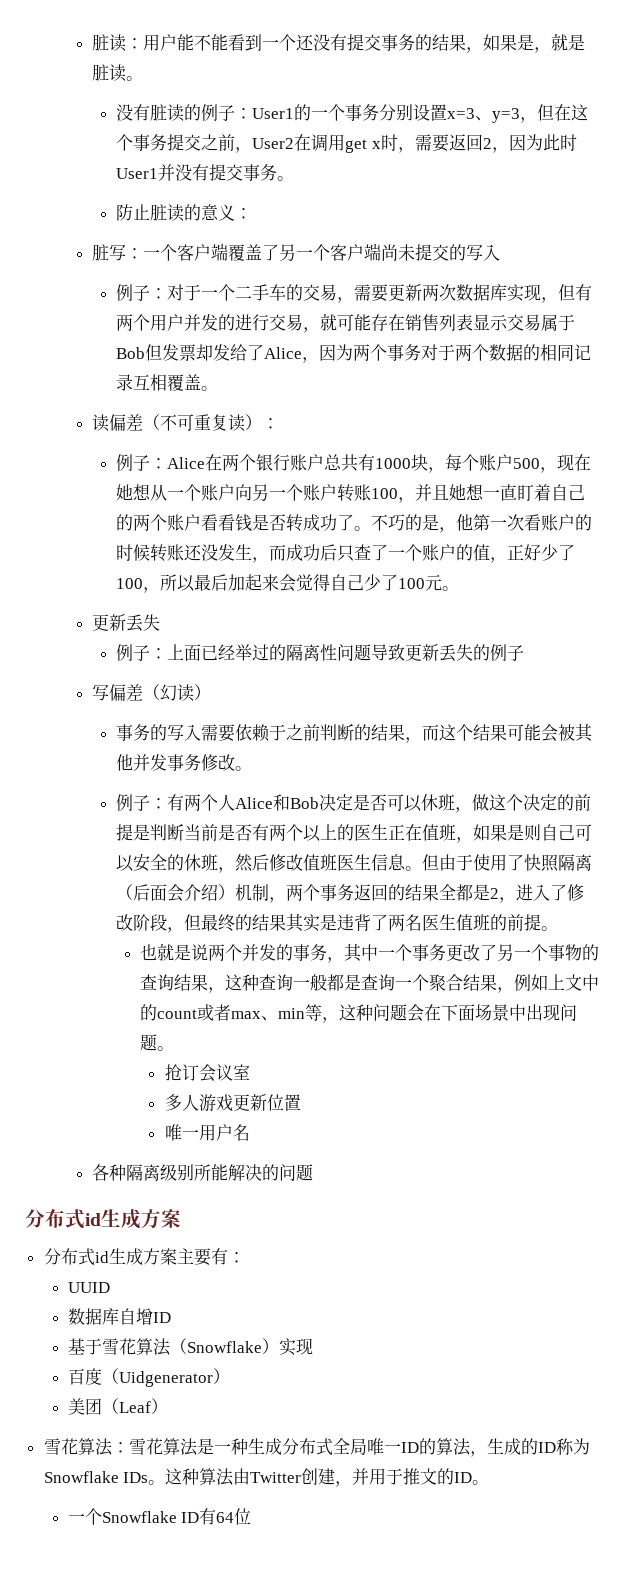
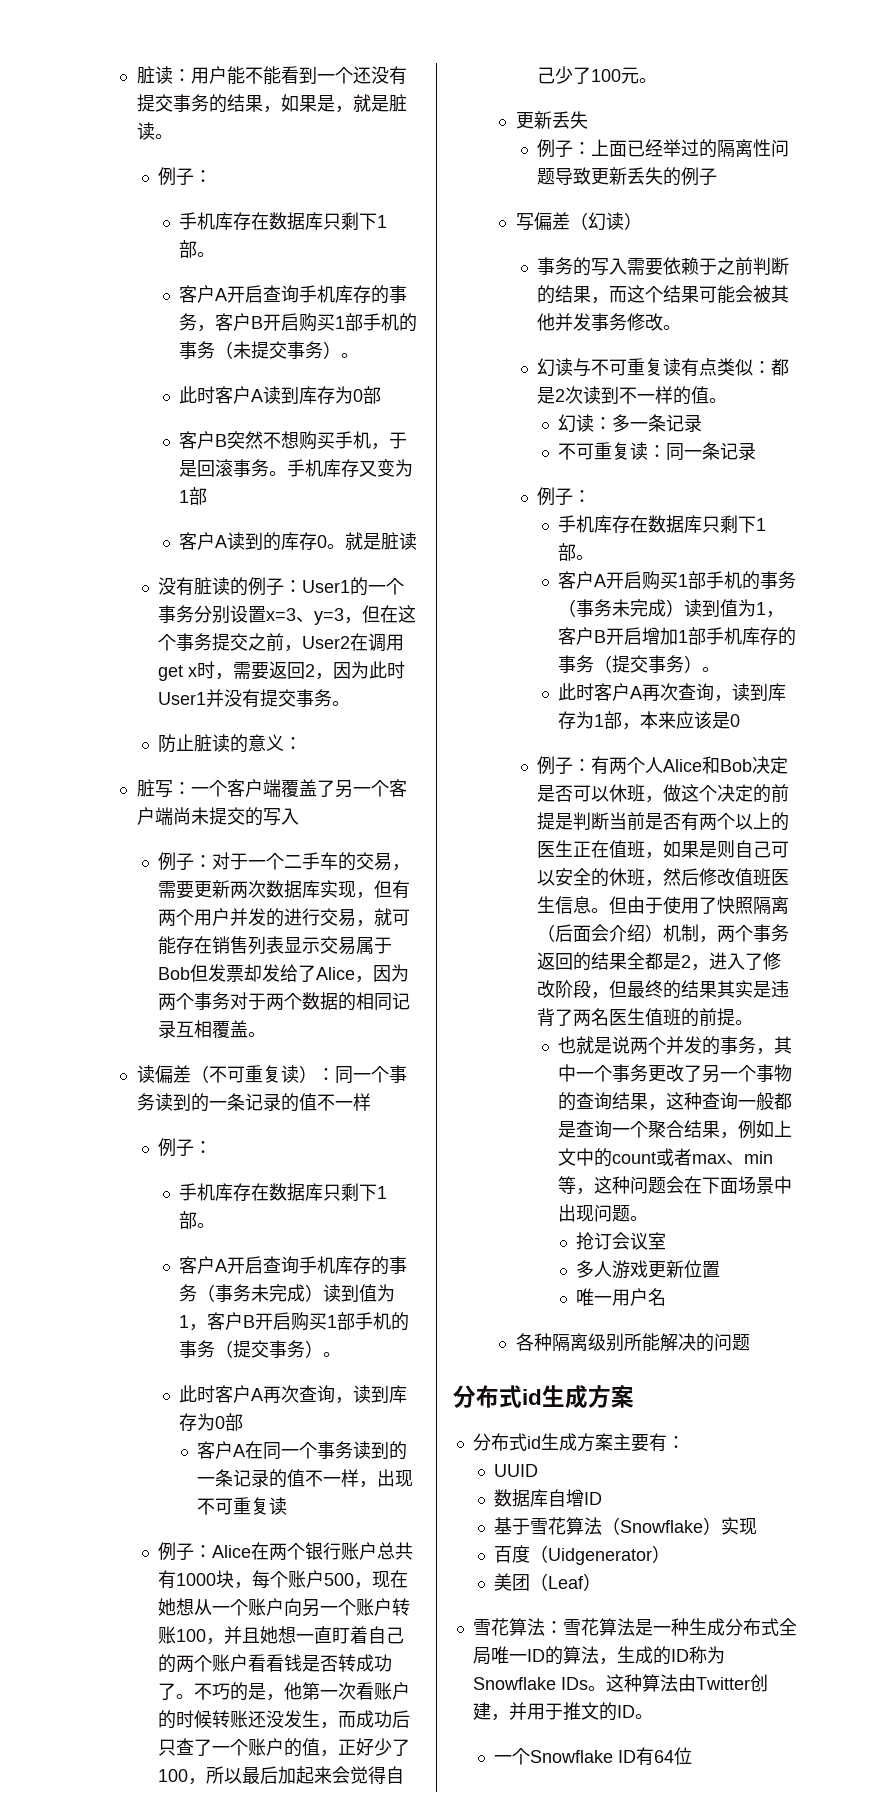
  脏读：用户能不能看到一个还没有提交事务的结果，如果是，就是脏读。
+ 例子：
+ 手机库存在数据库只剩下1部。
+ 客户A开启查询手机库存的事务，客户B开启购买1部手机的事务（未提交事务）。
+ 此时客户A读到库存为0部
+ 客户B突然不想购买手机，于是回滚事务。手机库存又变为1部
+ 客户A读到的库存0。就是脏读
- 读偏差（不可重复读）：
+ 读偏差（不可重复读）：同一个事务读到的一条记录的值不一样
+ 例子：
+ 手机库存在数据库只剩下1部。
+ 客户A开启查询手机库存的事务（事务未完成）读到值为1，客户B开启购买1部手机的事务（提交事务）。
+ 此时客户A再次查询，读到库存为0部
+ 客户A在同一个事务读到的一条记录的值不一样，出现不可重复读
+ 幻读与不可重复读有点类似：都是2次读到不一样的值。
+ 幻读：多一条记录
+ 不可重复读：同一条记录
+ 例子：
+ 手机库存在数据库只剩下1部。
+ 客户A开启购买1部手机的事务（事务未完成）读到值为1，客户B开启增加1部手机库存的事务（提交事务）。
+ 此时客户A再次查询，读到库存为1部，本来应该是0

